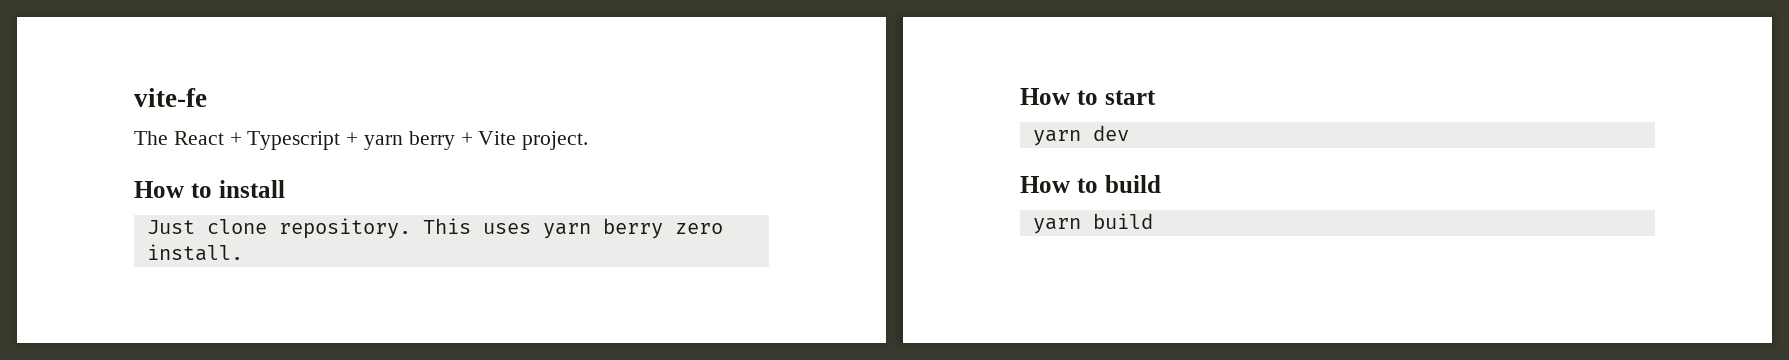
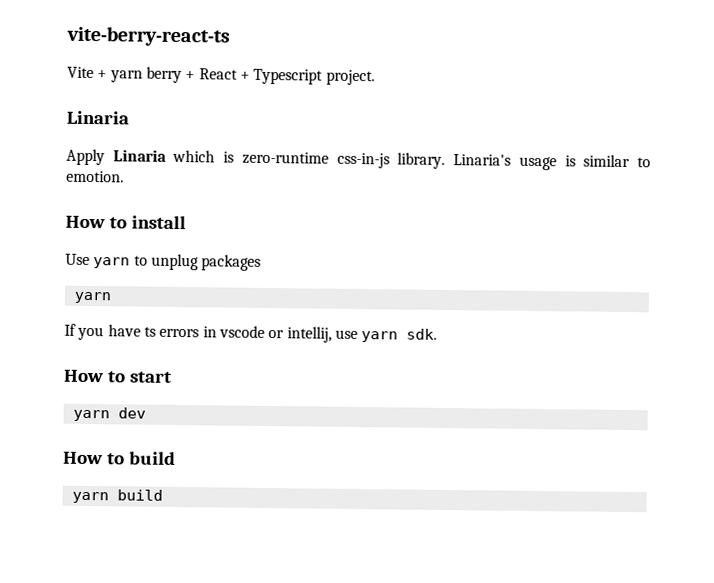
- vite-fe
- The React + Typescript + yarn berry + Vite project.
+ vite-berry-react-ts
+ Vite + yarn berry + React + Typescript project.
+ Linaria
+ Apply Linaria which is zero-runtime css-in-js library. Linaria's usage is similar to emotion.
  How to install
- Just clone repository. This uses yarn berry zero install.
+ Use yarn to unplug packages
+ yarn
+ If you have ts errors in vscode or intellij, use yarn sdk.

